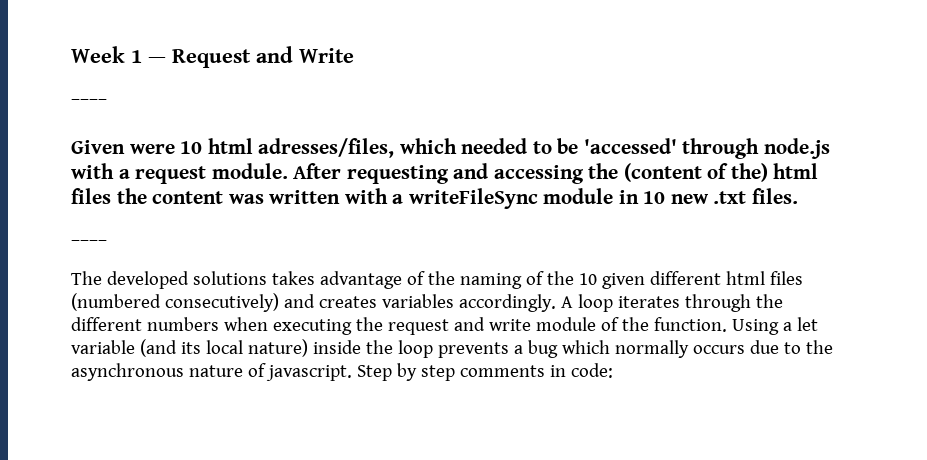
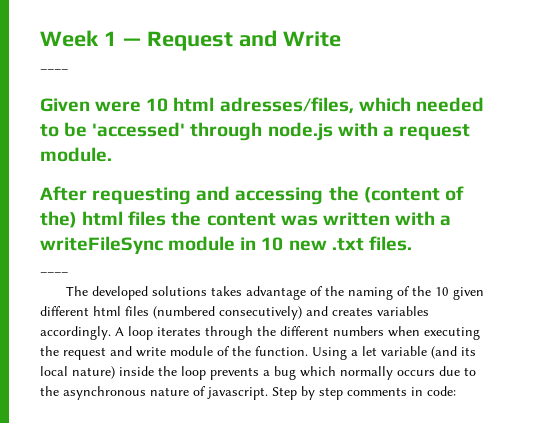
- Given were 10 html adresses/files, which needed to be 'accessed' through node.js with a request module. After requesting and accessing the (content of the) html files the content was written with a writeFileSync module in 10 new .txt files.
+ Given were 10 html adresses/files, which needed to be 'accessed' through node.js with a request module.
+ After requesting and accessing the (content of the) html files the content was written with a writeFileSync module in 10 new .txt files.

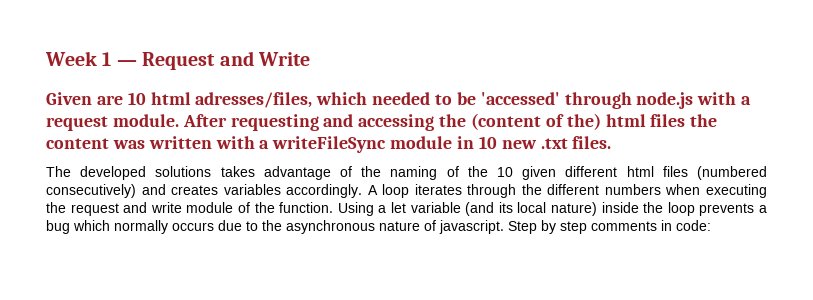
  Week 1 — Request and Write
- ––––
- Given were 10 html adresses/files, which needed to be 'accessed' through node.js with a request module.
- After requesting and accessing the (content of the) html files the content was written with a writeFileSync module in 10 new .txt files.
- ––––
+ Given are 10 html adresses/files, which needed to be 'accessed' through node.js with a request module. After requesting and accessing the (content of the) html files the content was written with a writeFileSync module in 10 new .txt files.

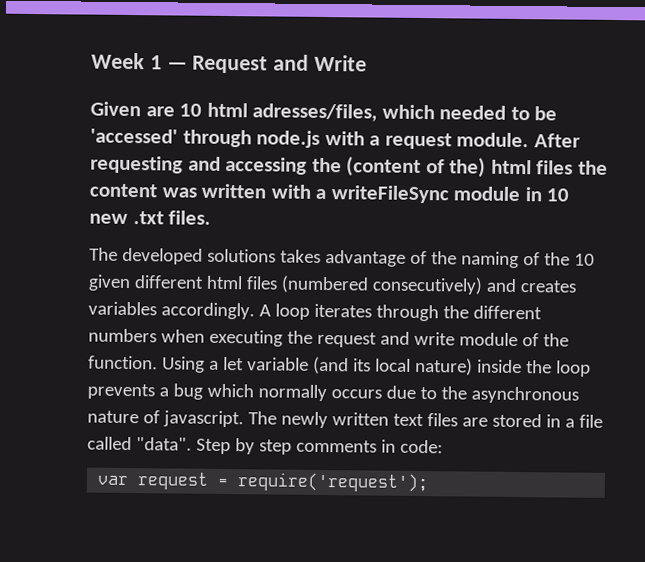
+ The newly written text files are stored in a file called "data".
+ var request = require('request');

